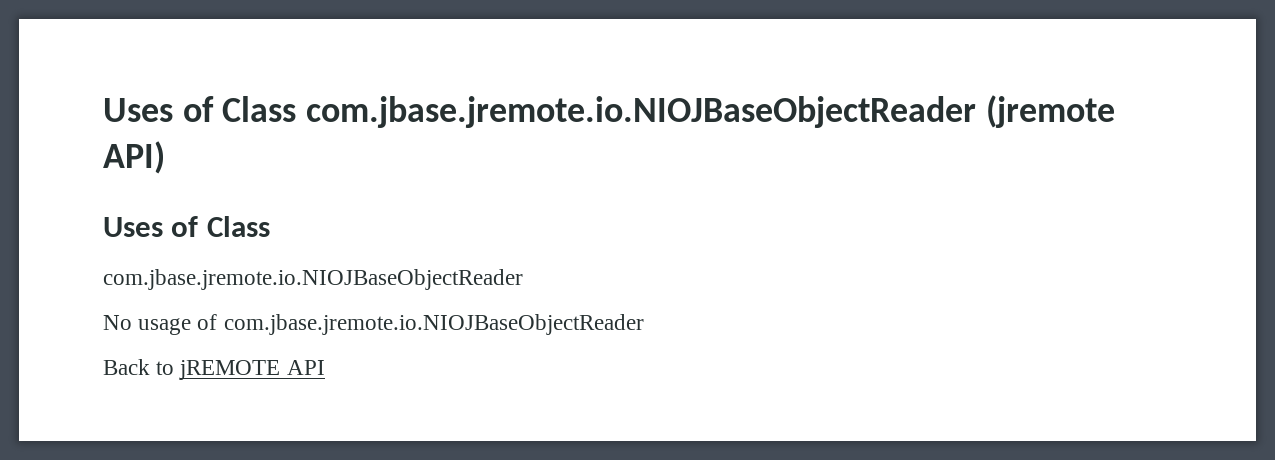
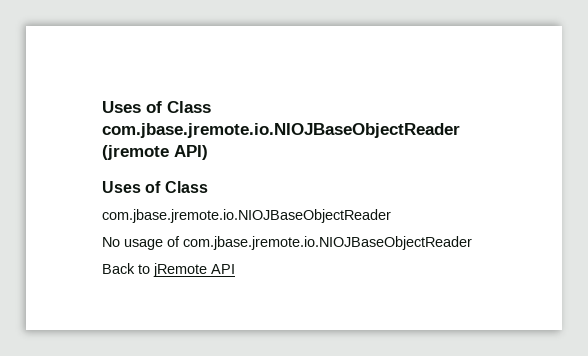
- Back to jREMOTE API
+ Back to jRemote API

